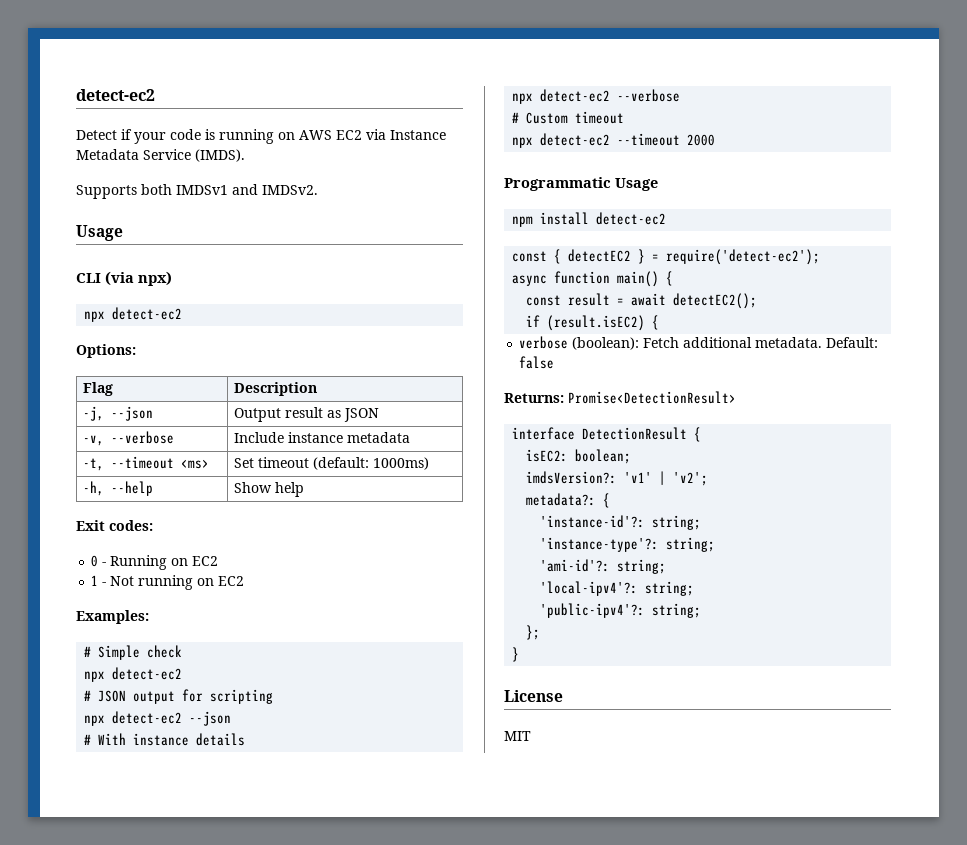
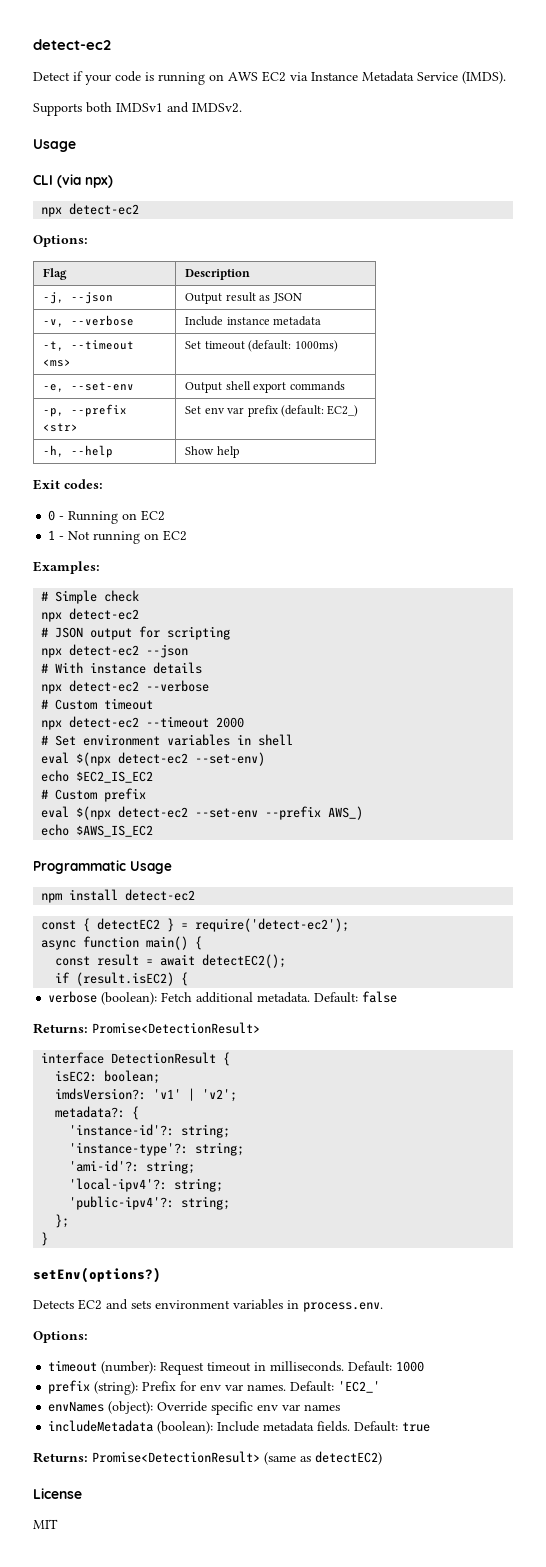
+ -e, --set-env | Output shell export commands
+ -p, --prefix <str> | Set env var prefix (default: EC2_)
+ # Set environment variables in shell
+ eval $(npx detect-ec2 --set-env)
+ echo $EC2_IS_EC2
+ # Custom prefix
+ eval $(npx detect-ec2 --set-env --prefix AWS_)
+ echo $AWS_IS_EC2
+ setEnv(options?)
+ Detects EC2 and sets environment variables in process.env.
+ Options:
+ timeout (number): Request timeout in milliseconds. Default: 1000
+ prefix (string): Prefix for env var names. Default: 'EC2_'
+ envNames (object): Override specific env var names
+ includeMetadata (boolean): Include metadata fields. Default: true
+ Returns: Promise<DetectionResult> (same as detectEC2)

